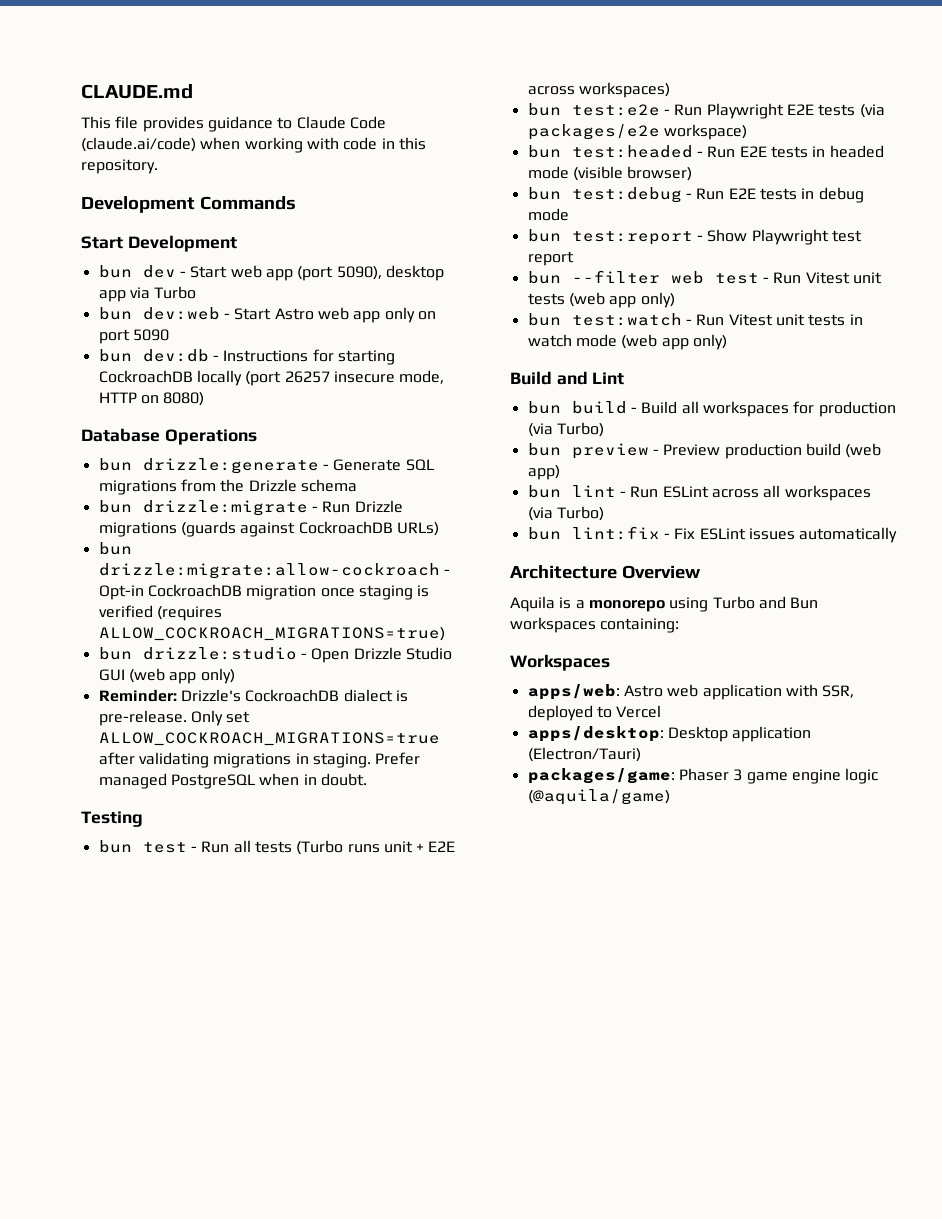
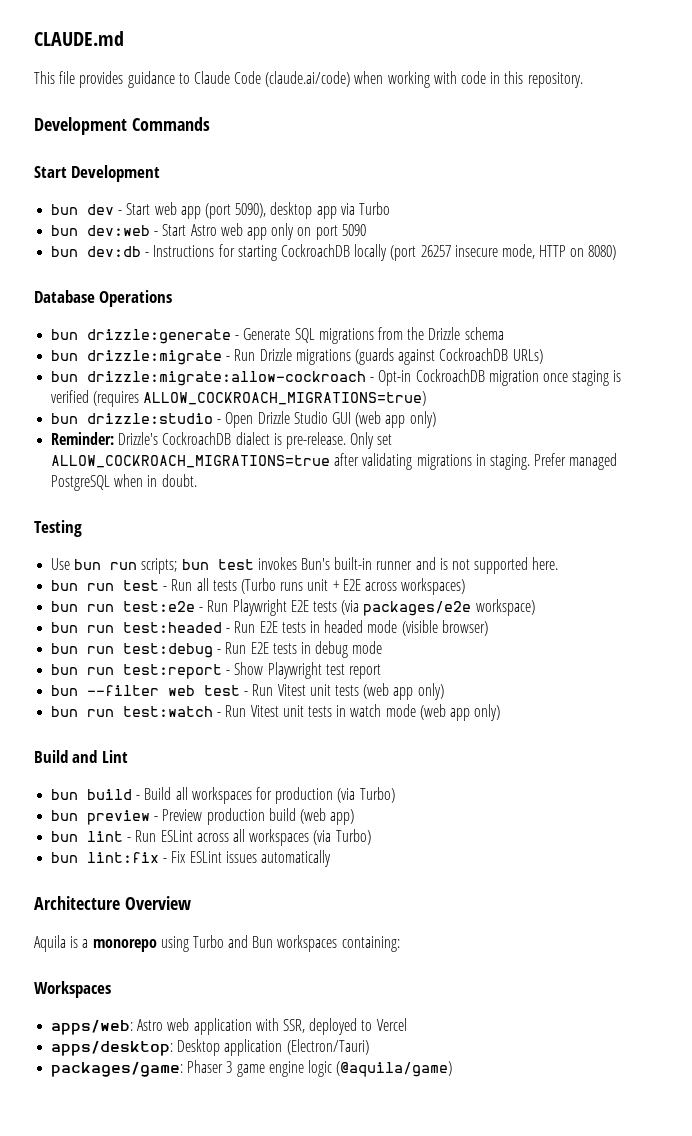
- bun test - Run all tests (Turbo runs unit + E2E across workspaces)
+ Use bun run scripts; bun test invokes Bun's built-in runner and is not supported here.
+ bun run test - Run all tests (Turbo runs unit + E2E across workspaces)
- bun test:e2e - Run Playwright E2E tests (via packages/e2e workspace)
+ bun run test:e2e - Run Playwright E2E tests (via packages/e2e workspace)
- bun test:headed - Run E2E tests in headed mode (visible browser)
+ bun run test:headed - Run E2E tests in headed mode (visible browser)
- bun test:debug - Run E2E tests in debug mode
+ bun run test:debug - Run E2E tests in debug mode
- bun test:report - Show Playwright test report
+ bun run test:report - Show Playwright test report
- bun test:watch - Run Vitest unit tests in watch mode (web app only)
+ bun run test:watch - Run Vitest unit tests in watch mode (web app only)

